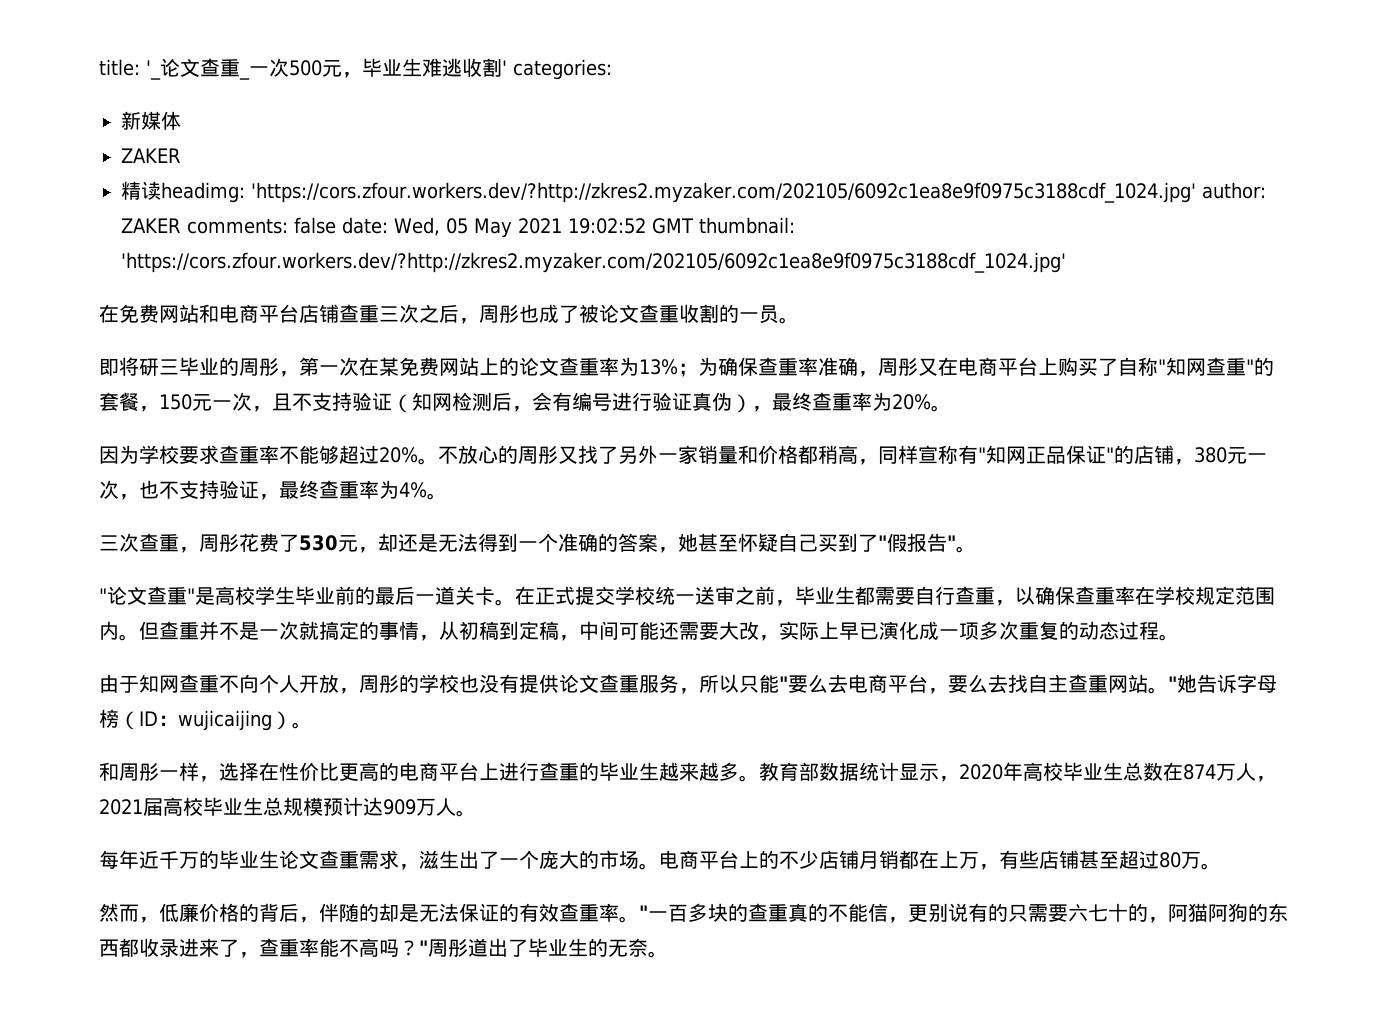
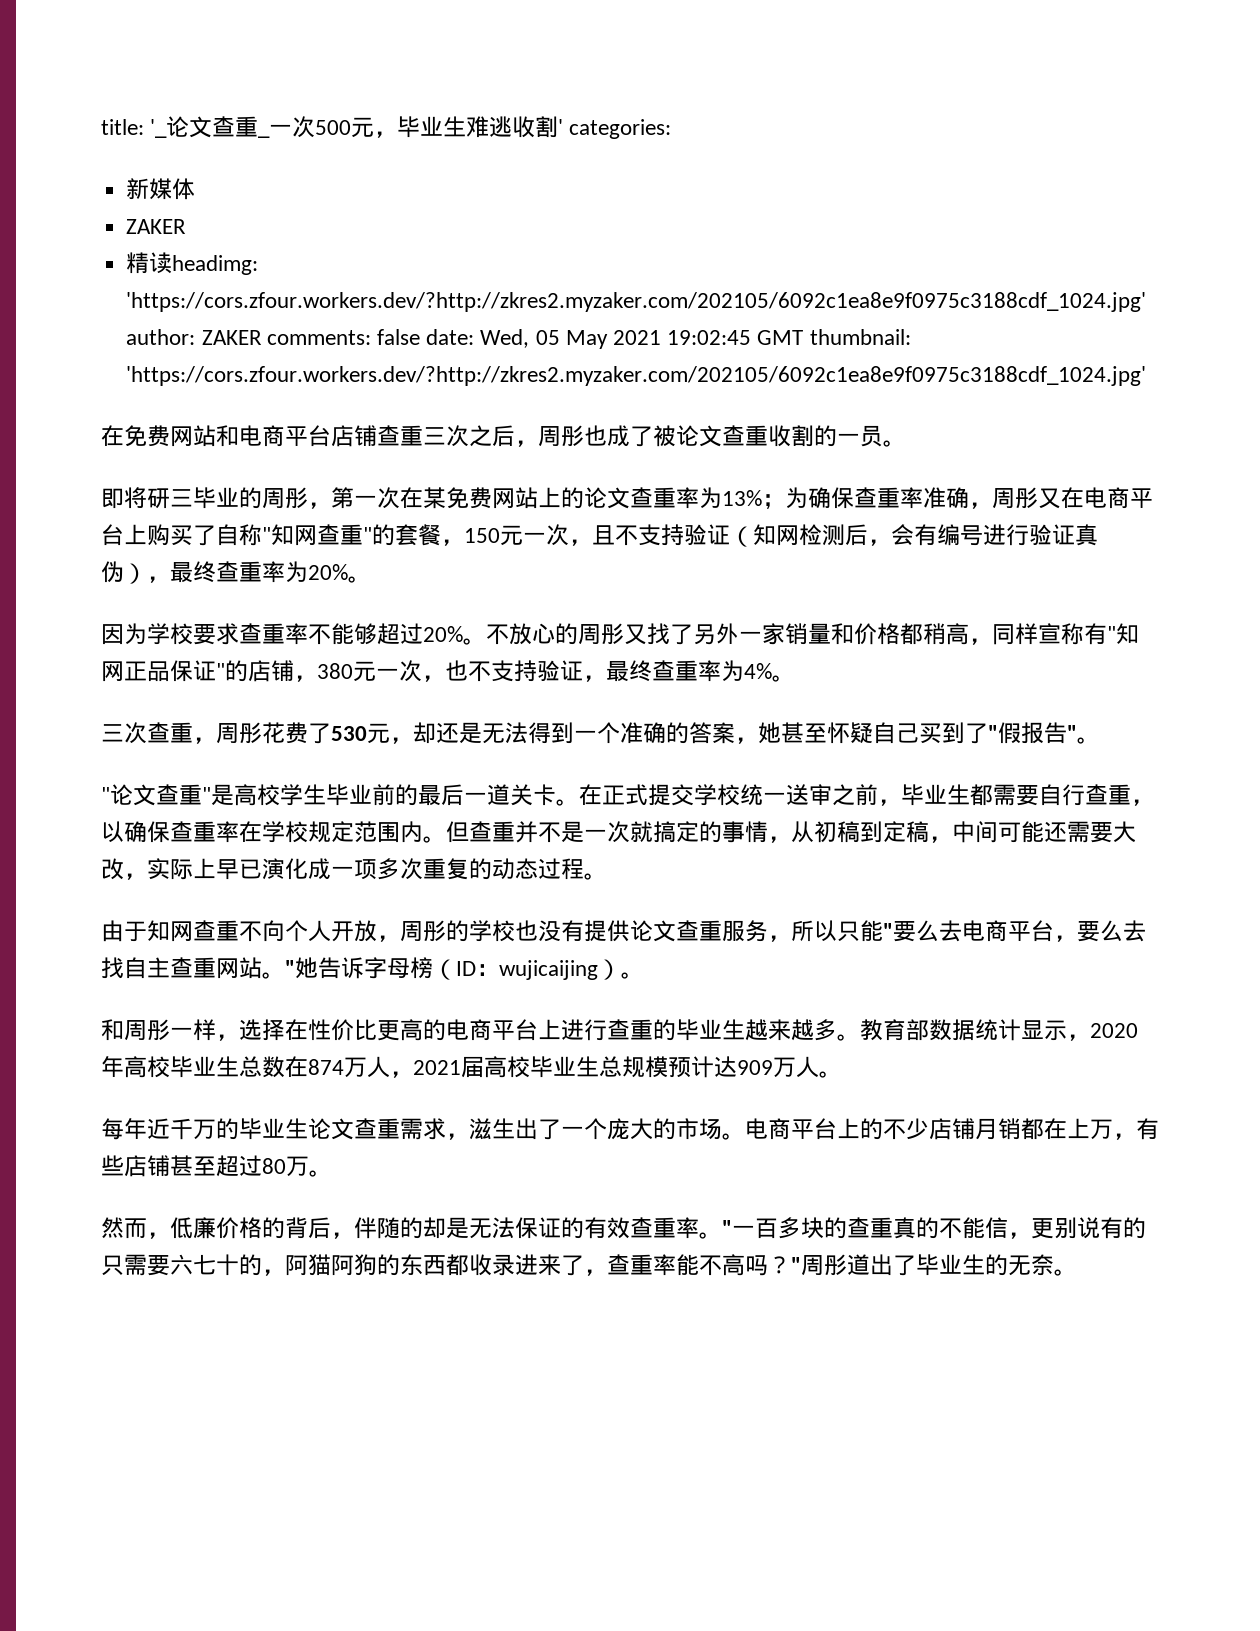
- 精读headimg: 'https://cors.zfour.workers.dev/?http://zkres2.myzaker.com/202105/6092c1ea8e9f0975c3188cdf_1024.jpg' author: ZAKER comments: false date: Wed, 05 May 2021 19:02:52 GMT thumbnail: 'https://cors.zfour.workers.dev/?http://zkres2.myzaker.com/202105/6092c1ea8e9f0975c3188cdf_1024.jpg'
+ 精读headimg: 'https://cors.zfour.workers.dev/?http://zkres2.myzaker.com/202105/6092c1ea8e9f0975c3188cdf_1024.jpg' author: ZAKER comments: false date: Wed, 05 May 2021 19:02:45 GMT thumbnail: 'https://cors.zfour.workers.dev/?http://zkres2.myzaker.com/202105/6092c1ea8e9f0975c3188cdf_1024.jpg'

